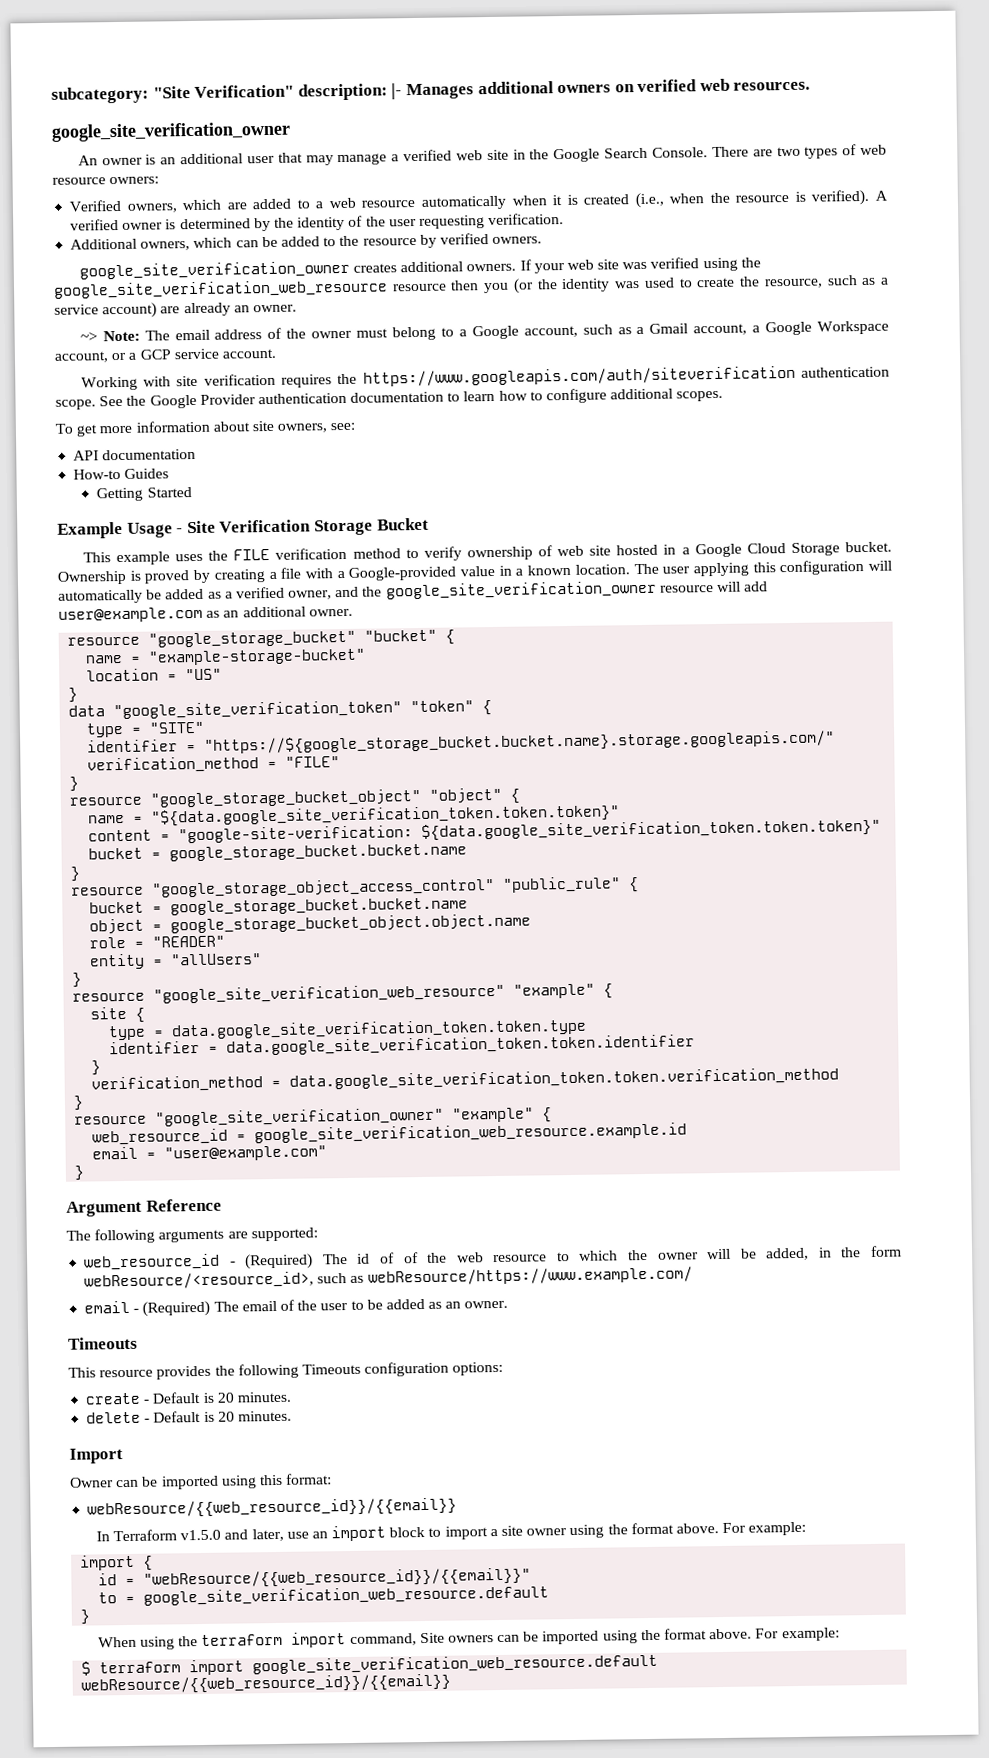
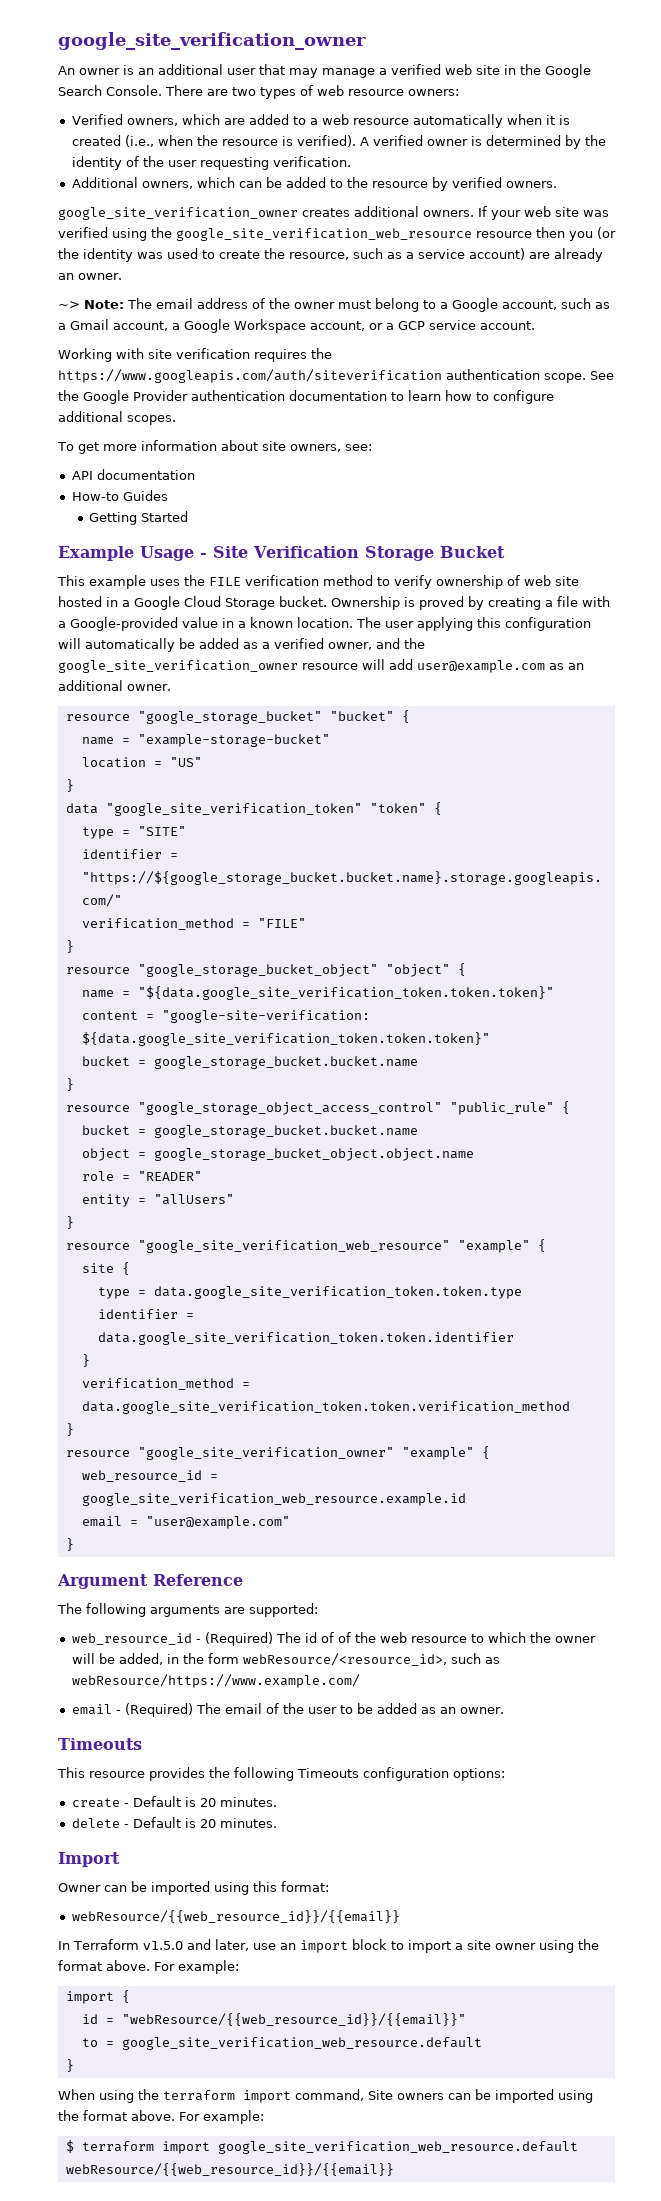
- subcategory: "Site Verification" description: |- Manages additional owners on verified web resources.

